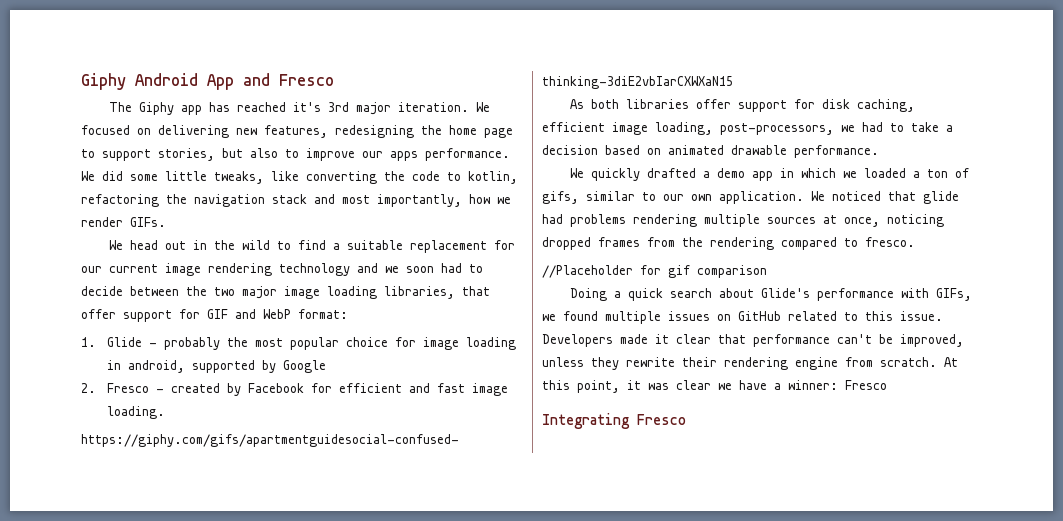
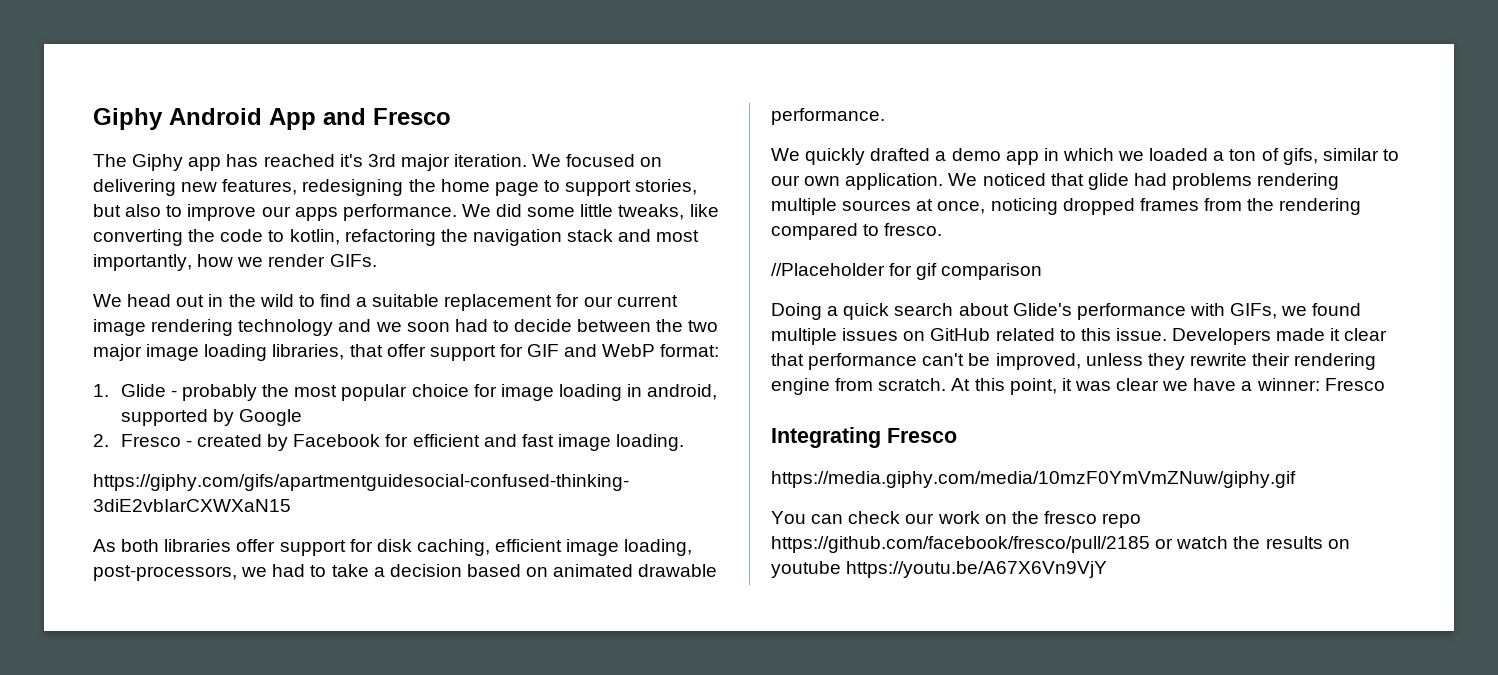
+ https://media.giphy.com/media/10mzF0YmVmZNuw/giphy.gif
+ You can check our work on the fresco repo https://github.com/facebook/fresco/pull/2185 or watch the results on youtube https://youtu.be/A67X6Vn9VjY

